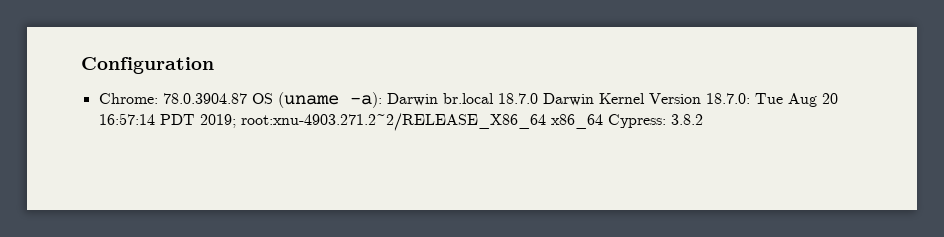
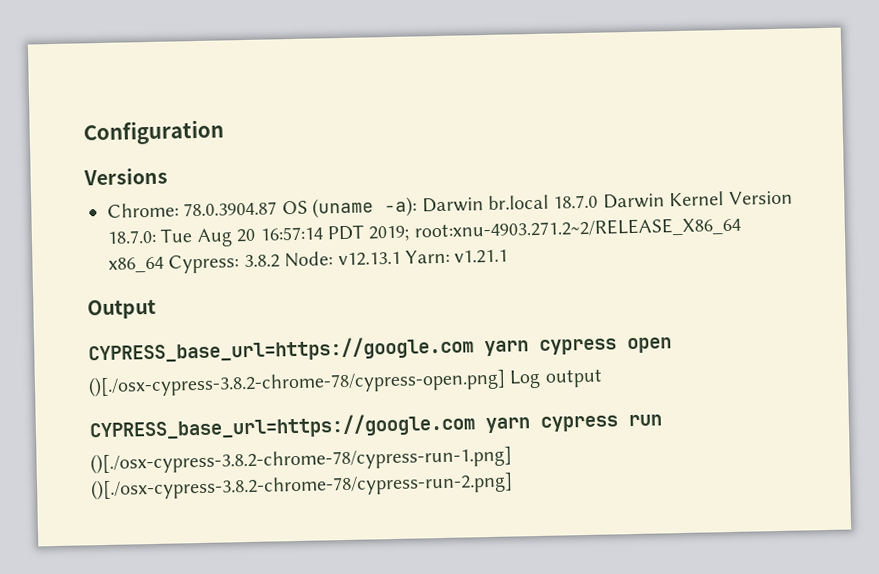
+ Versions
- Chrome: 78.0.3904.87 OS (uname -a): Darwin br.local 18.7.0 Darwin Kernel Version 18.7.0: Tue Aug 20 16:57:14 PDT 2019; root:xnu-4903.271.2~2/RELEASE_X86_64 x86_64 Cypress: 3.8.2
+ Chrome: 78.0.3904.87 OS (uname -a): Darwin br.local 18.7.0 Darwin Kernel Version 18.7.0: Tue Aug 20 16:57:14 PDT 2019; root:xnu-4903.271.2~2/RELEASE_X86_64 x86_64 Cypress: 3.8.2 Node: v12.13.1 Yarn: v1.21.1
+ Output
+ CYPRESS_base_url=https://google.com yarn cypress open
+ ()[./osx-cypress-3.8.2-chrome-78/cypress-open.png] Log output
+ CYPRESS_base_url=https://google.com yarn cypress run
+ ()[./osx-cypress-3.8.2-chrome-78/cypress-run-1.png] ()[./osx-cypress-3.8.2-chrome-78/cypress-run-2.png]

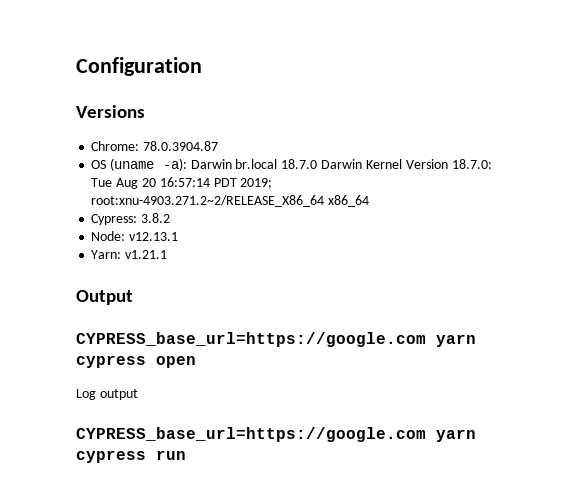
- Chrome: 78.0.3904.87 OS (uname -a): Darwin br.local 18.7.0 Darwin Kernel Version 18.7.0: Tue Aug 20 16:57:14 PDT 2019; root:xnu-4903.271.2~2/RELEASE_X86_64 x86_64 Cypress: 3.8.2 Node: v12.13.1 Yarn: v1.21.1
+ Chrome: 78.0.3904.87
+ OS (uname -a): Darwin br.local 18.7.0 Darwin Kernel Version 18.7.0: Tue Aug 20 16:57:14 PDT 2019; root:xnu-4903.271.2~2/RELEASE_X86_64 x86_64
+ Cypress: 3.8.2
+ Node: v12.13.1
+ Yarn: v1.21.1
- ()[./osx-cypress-3.8.2-chrome-78/cypress-open.png] Log output
+ Log output
- ()[./osx-cypress-3.8.2-chrome-78/cypress-run-1.png] ()[./osx-cypress-3.8.2-chrome-78/cypress-run-2.png]

